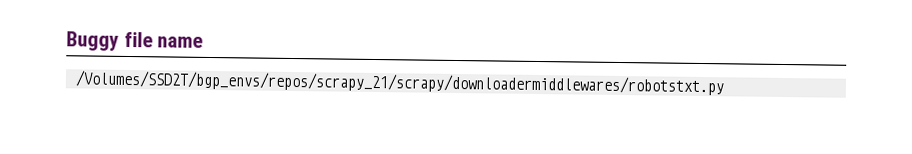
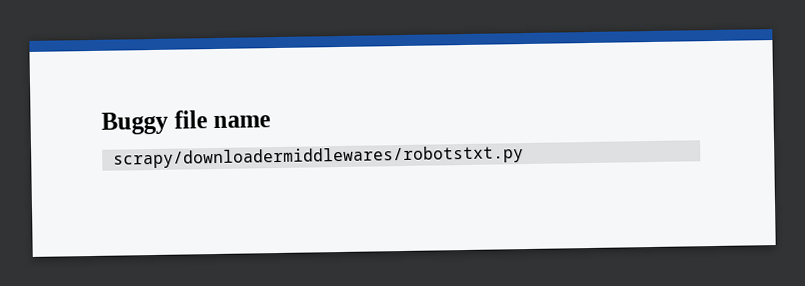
- /Volumes/SSD2T/bgp_envs/repos/scrapy_21/scrapy/downloadermiddlewares/robotstxt.py
+ scrapy/downloadermiddlewares/robotstxt.py

